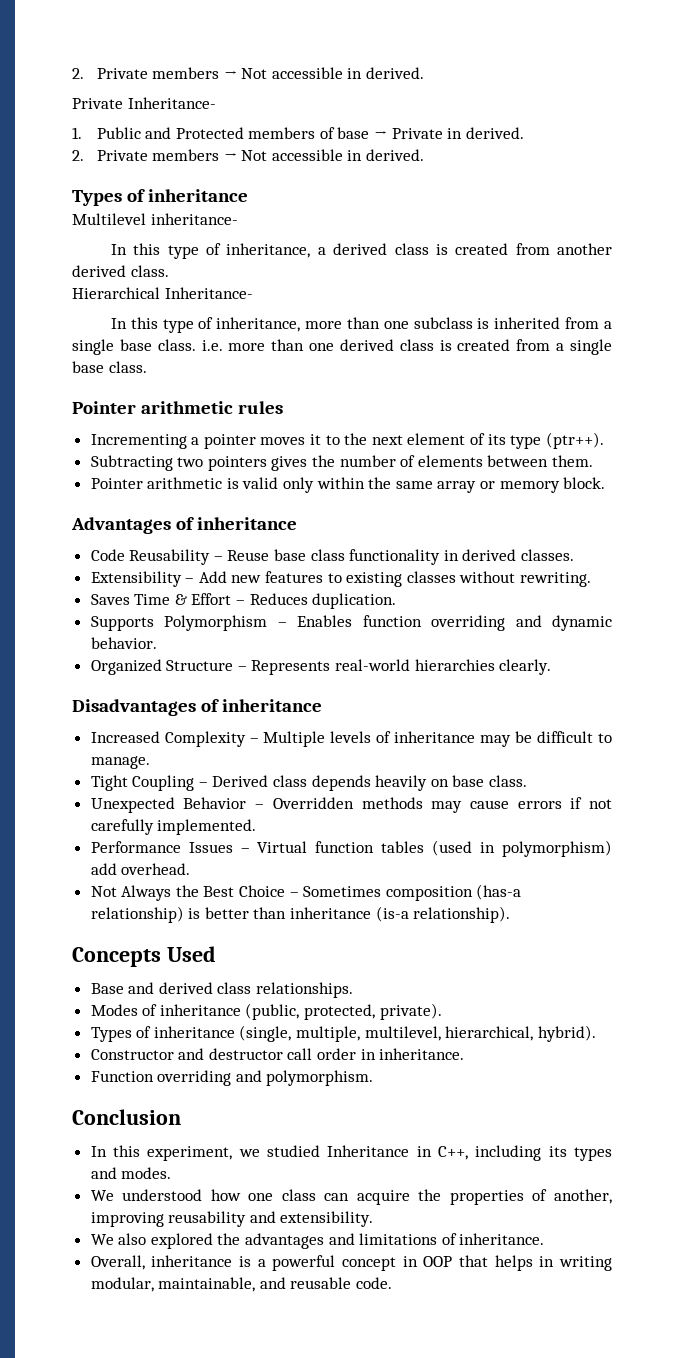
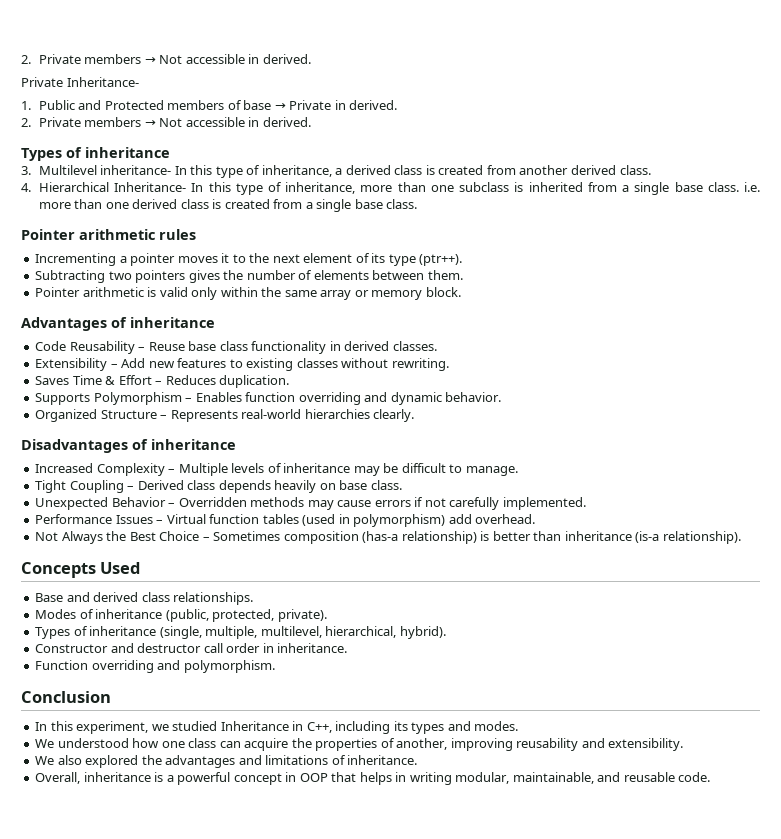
- Multilevel inheritance-
- In this type of inheritance, a derived class is created from another derived class.
+ 3. Multilevel inheritance- In this type of inheritance, a derived class is created from another derived class.
- Hierarchical Inheritance-
- In this type of inheritance, more than one subclass is inherited from a single base class. i.e. more than one derived class is created from a single base class.
+ 4. Hierarchical Inheritance- In this type of inheritance, more than one subclass is inherited from a single base class. i.e. more than one derived class is created from a single base class.

